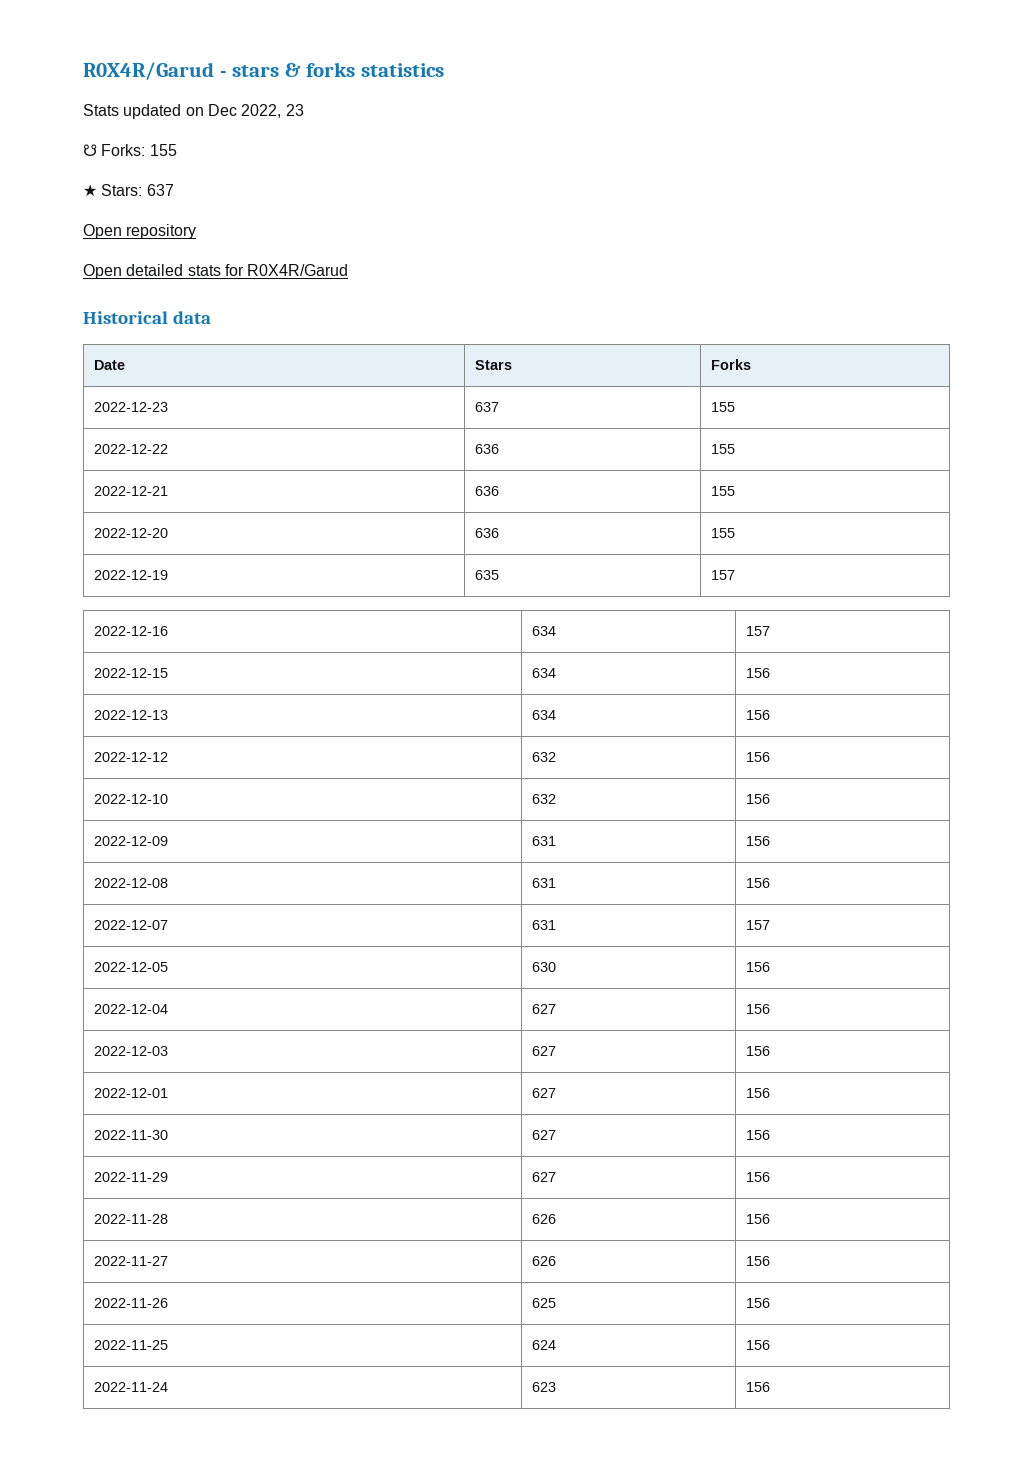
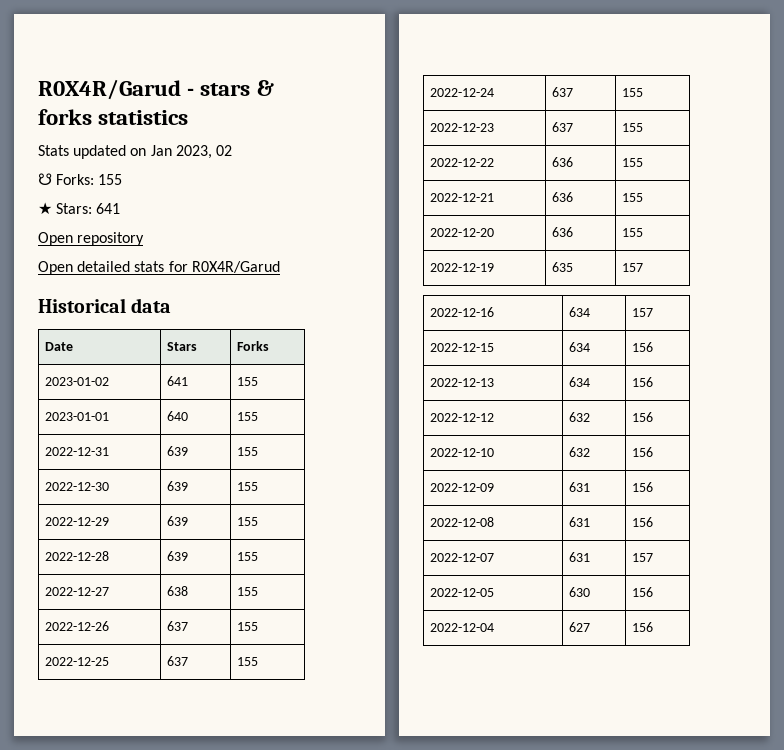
- Stats updated on Dec 2022, 23
+ Stats updated on Jan 2023, 02
- ★ Stars: 637
+ ★ Stars: 641
+ 2023-01-02 | 641 | 155
+ 2023-01-01 | 640 | 155
+ 2022-12-31 | 639 | 155
+ 2022-12-30 | 639 | 155
+ 2022-12-29 | 639 | 155
+ 2022-12-28 | 639 | 155
+ 2022-12-27 | 638 | 155
+ 2022-12-26 | 637 | 155
+ 2022-12-25 | 637 | 155
+ 2022-12-24 | 637 | 155
- 2022-12-03 | 627 | 156
- 2022-12-01 | 627 | 156
- 2022-11-30 | 627 | 156
- 2022-11-29 | 627 | 156
- 2022-11-28 | 626 | 156
- 2022-11-27 | 626 | 156
- 2022-11-26 | 625 | 156
- 2022-11-25 | 624 | 156
- 2022-11-24 | 623 | 156

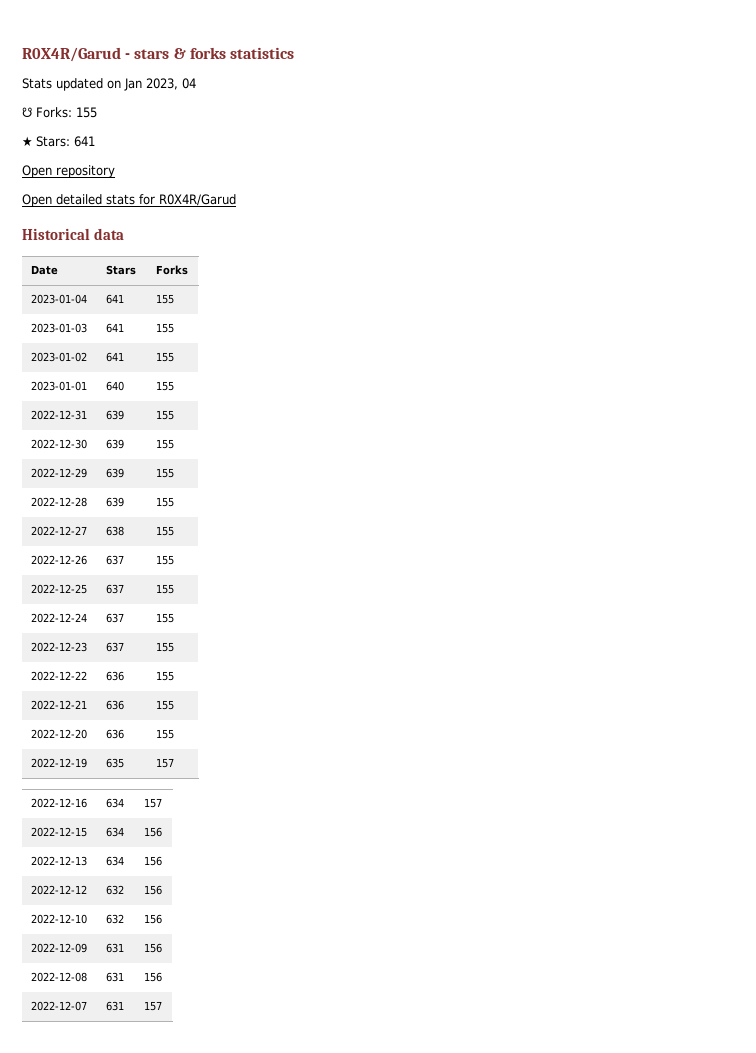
- Stats updated on Jan 2023, 02
+ Stats updated on Jan 2023, 04
+ 2023-01-04 | 641 | 155
+ 2023-01-03 | 641 | 155
- 2022-12-05 | 630 | 156
- 2022-12-04 | 627 | 156

